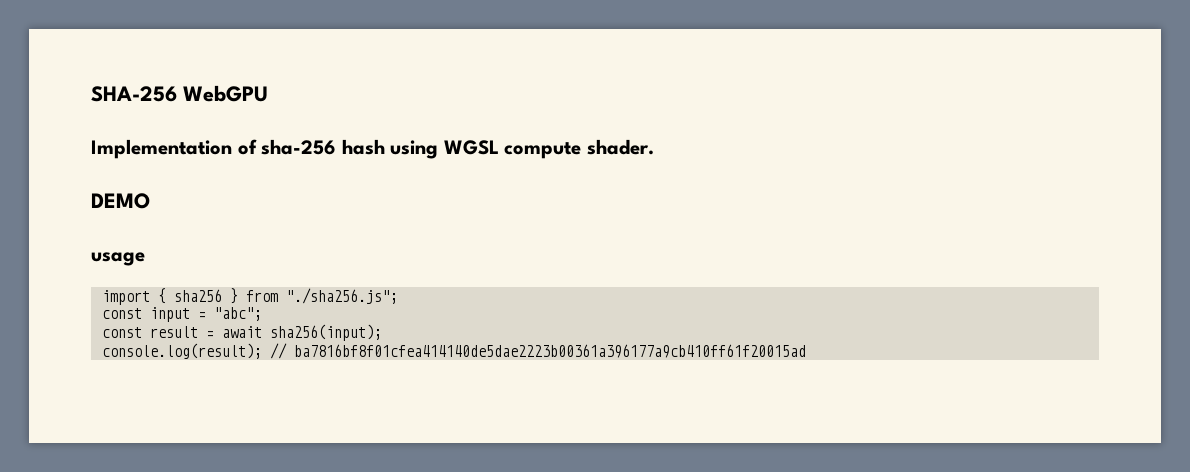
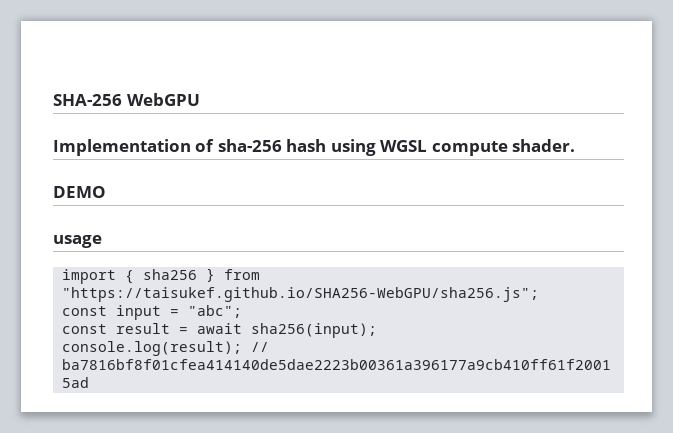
- import { sha256 } from "./sha256.js";
+ import { sha256 } from "https://taisukef.github.io/SHA256-WebGPU/sha256.js";

